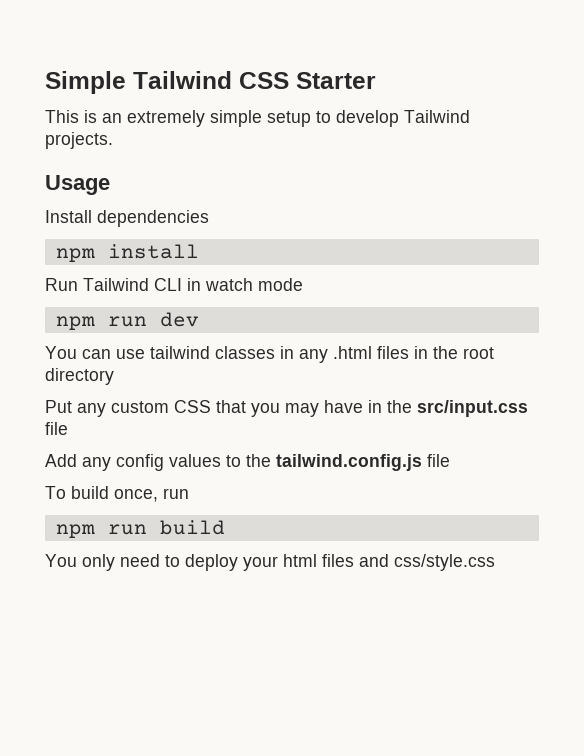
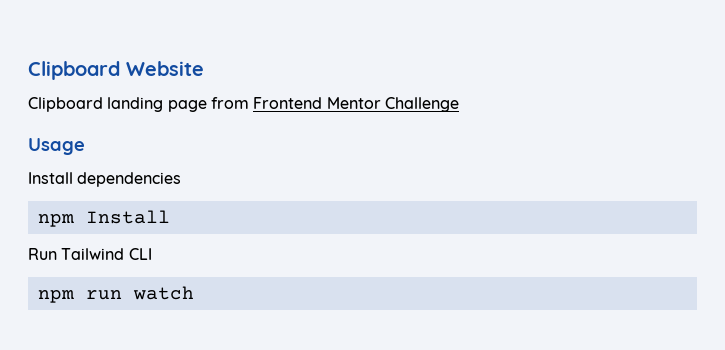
- Simple Tailwind CSS Starter
- This is an extremely simple setup to develop Tailwind projects.
+ Clipboard Website
+ Clipboard landing page from Frontend Mentor Challenge
- npm install
+ npm Install
- Run Tailwind CLI in watch mode
- npm run dev
- You can use tailwind classes in any .html files in the root directory
- Put any custom CSS that you may have in the src/input.css file
- Add any config values to the tailwind.config.js file
- To build once, run
- npm run build
- You only need to deploy your html files and css/style.css
+ Run Tailwind CLI
+ npm run watch

